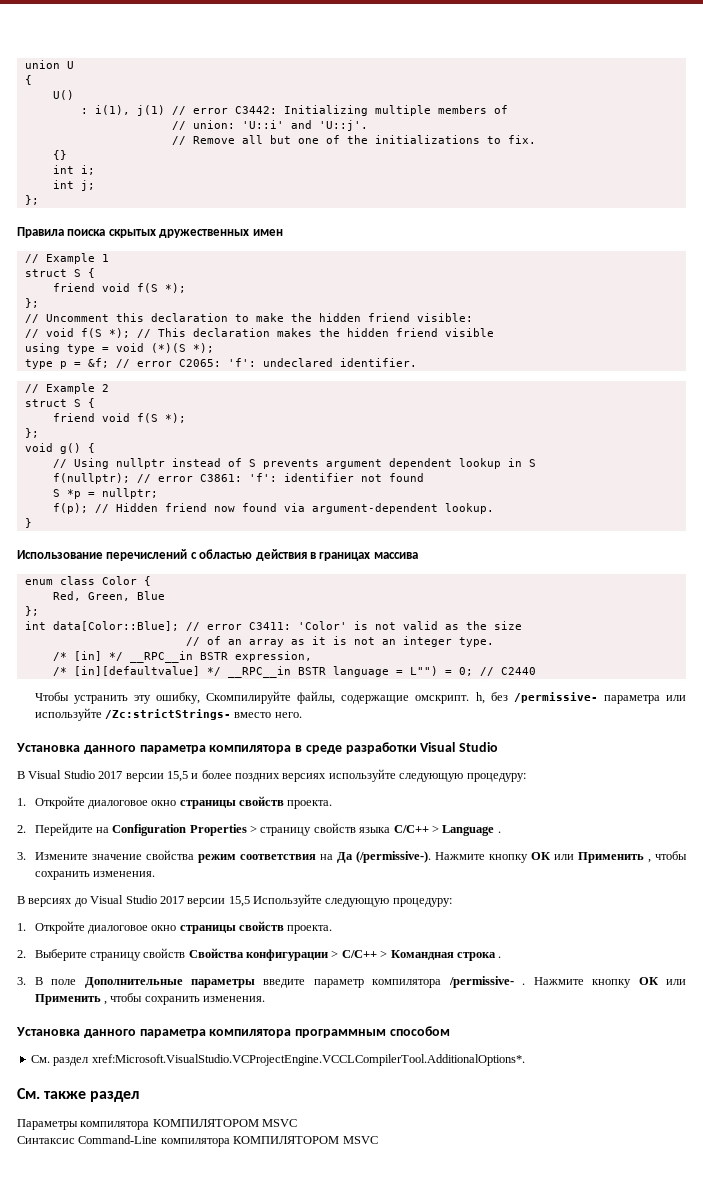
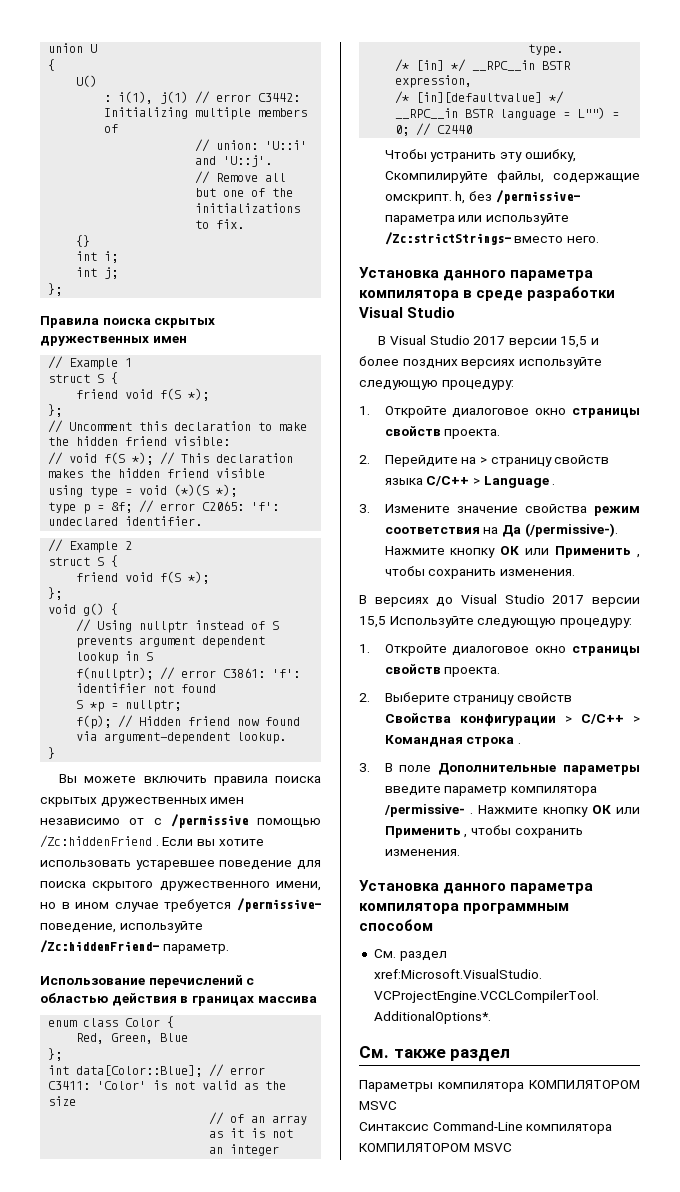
+ Вы можете включить правила поиска скрытых дружественных имен независимо от с /permissive помощью /Zc:hiddenFriend . Если вы хотите использовать устаревшее поведение для поиска скрытого дружественного имени, но в ином случае требуется /permissive- поведение, используйте /Zc:hiddenFriend- параметр.
- 2. Перейдите на Configuration Properties > страницу свойств языка C/C++ > Language .
+ 2. Перейдите на > страницу свойств языка C/C++ > Language .

